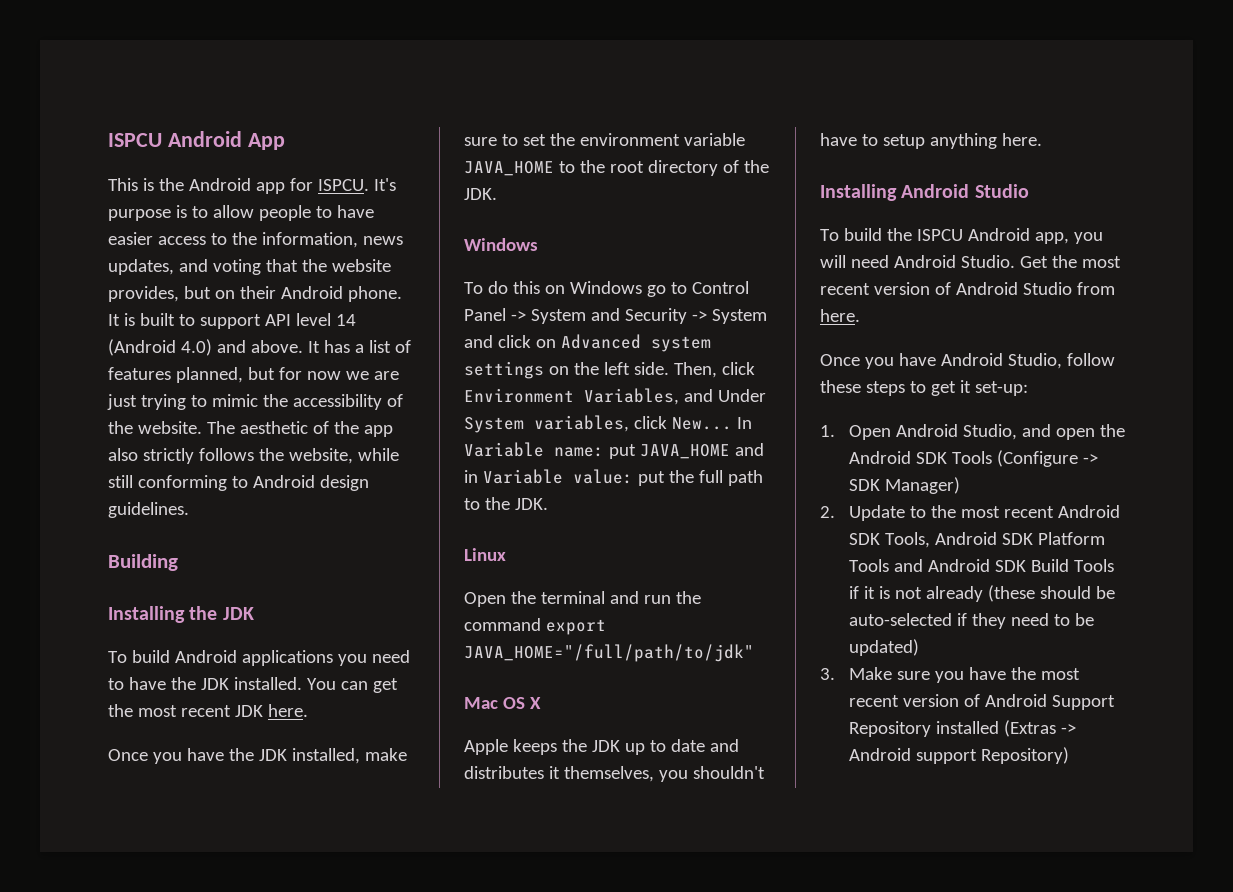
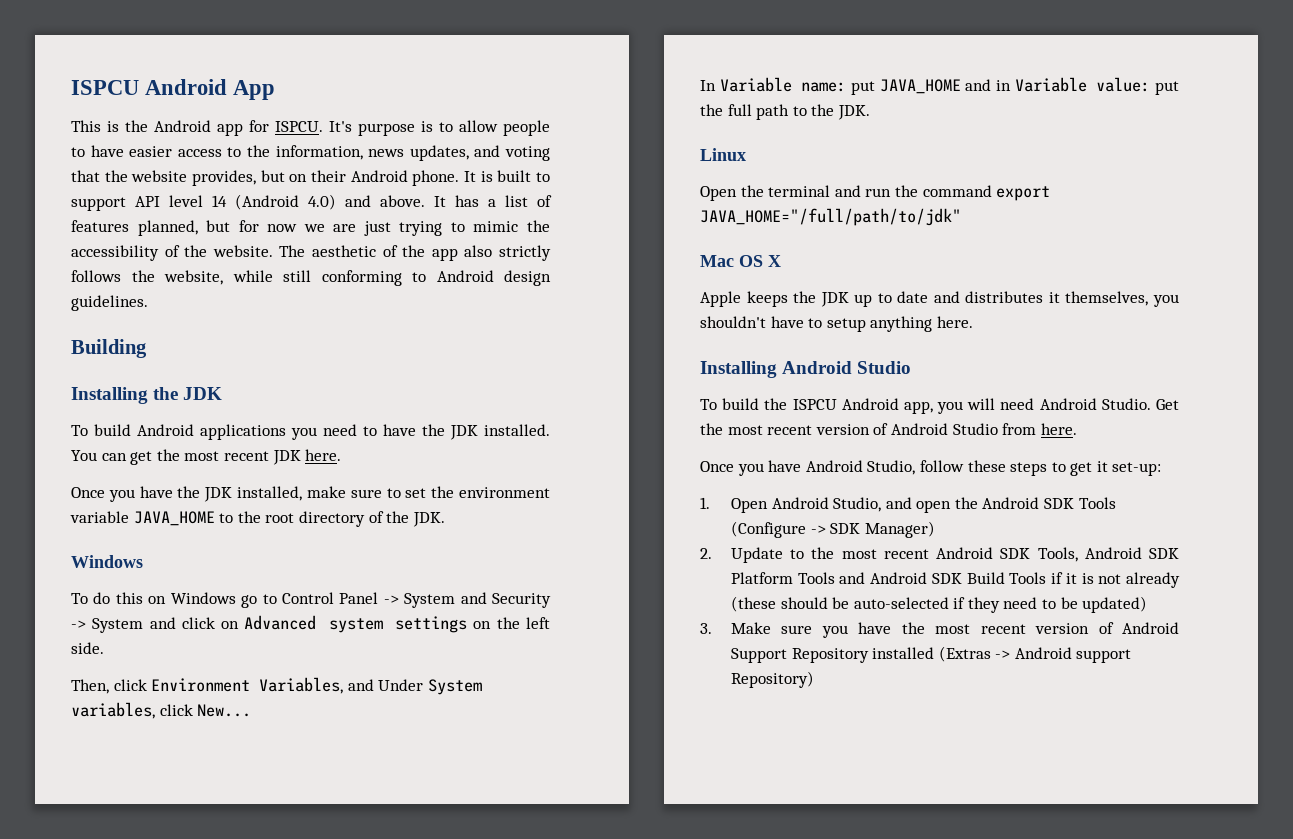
- To do this on Windows go to Control Panel -> System and Security -> System and click on Advanced system settings on the left side. Then, click Environment Variables, and Under System variables, click New... In Variable name: put JAVA_HOME and in Variable value: put the full path to the JDK.
+ To do this on Windows go to Control Panel -> System and Security -> System and click on Advanced system settings on the left side.
+ Then, click Environment Variables, and Under System variables, click New...
+ In Variable name: put JAVA_HOME and in Variable value: put the full path to the JDK.

